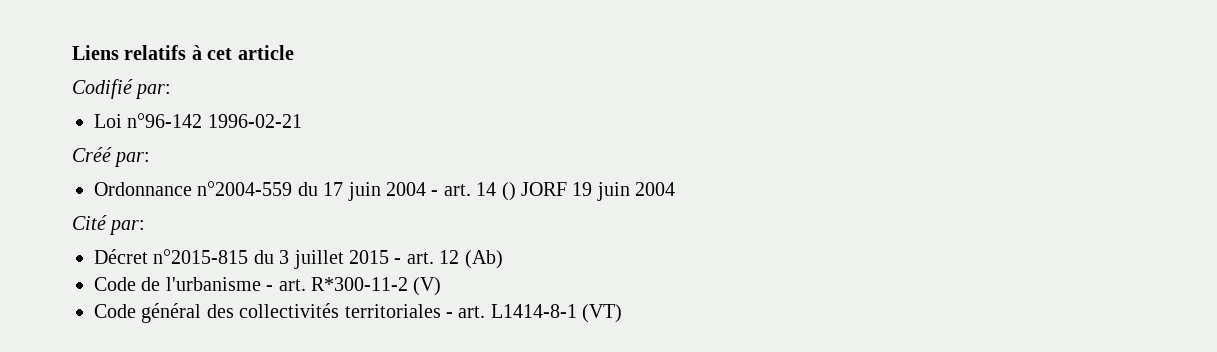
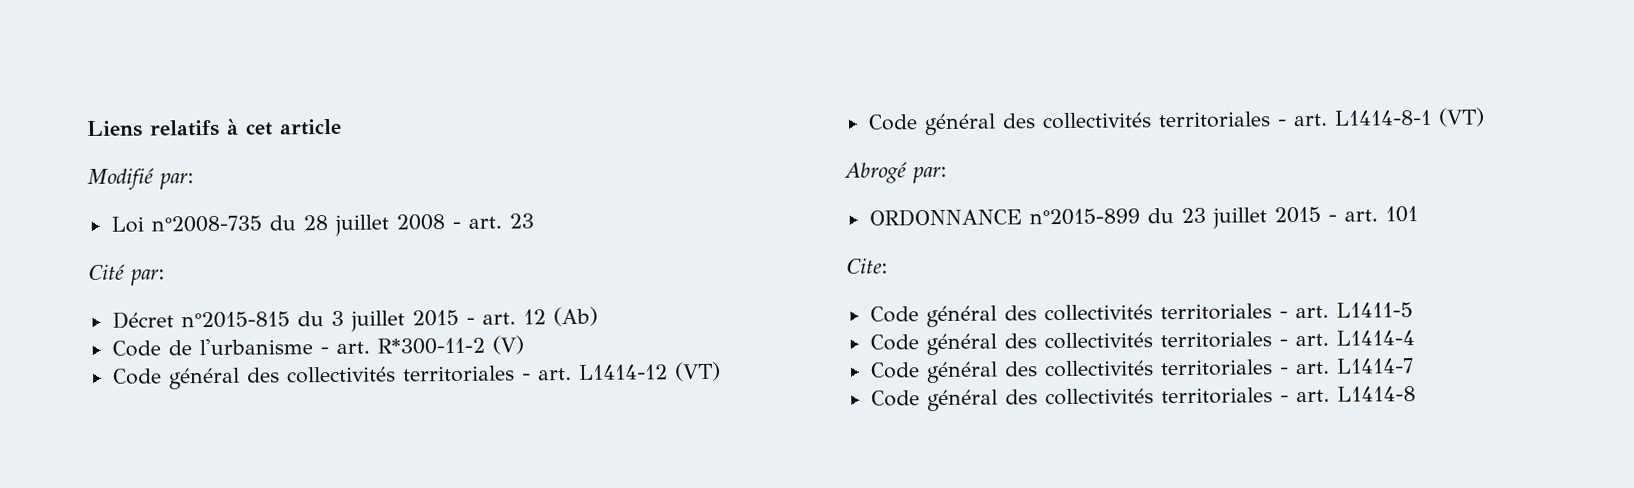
- Codifié par:
+ Modifié par:
- Loi n°96-142 1996-02-21
- Créé par:
- Ordonnance n°2004-559 du 17 juin 2004 - art. 14 () JORF 19 juin 2004
+ Loi n°2008-735 du 28 juillet 2008 - art. 23
+ Code général des collectivités territoriales - art. L1414-12 (VT)
+ Abrogé par:
+ ORDONNANCE n°2015-899 du 23 juillet 2015 - art. 101
+ Cite:
+ Code général des collectivités territoriales - art. L1411-5
+ Code général des collectivités territoriales - art. L1414-4
+ Code général des collectivités territoriales - art. L1414-7
+ Code général des collectivités territoriales - art. L1414-8

